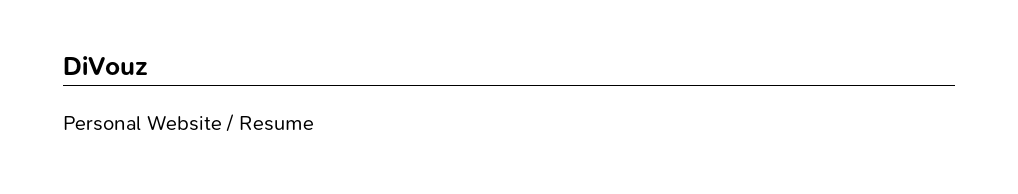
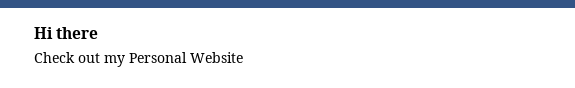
- DiVouz
- Personal Website / Resume
+ Hi there
+ Check out my Personal Website

